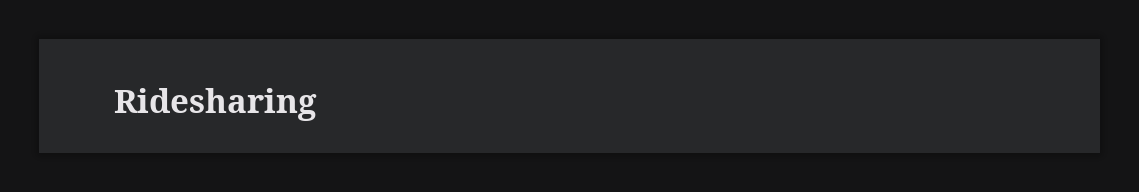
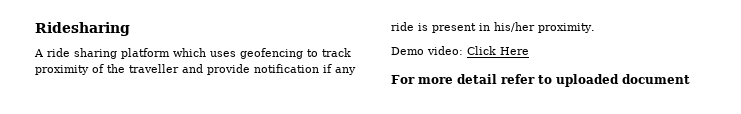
+ A ride sharing platform which uses geofencing to track proximity of the traveller and provide notification if any ride is present in his/her proximity.
+ Demo video: Click Here
+ For more detail refer to uploaded document

